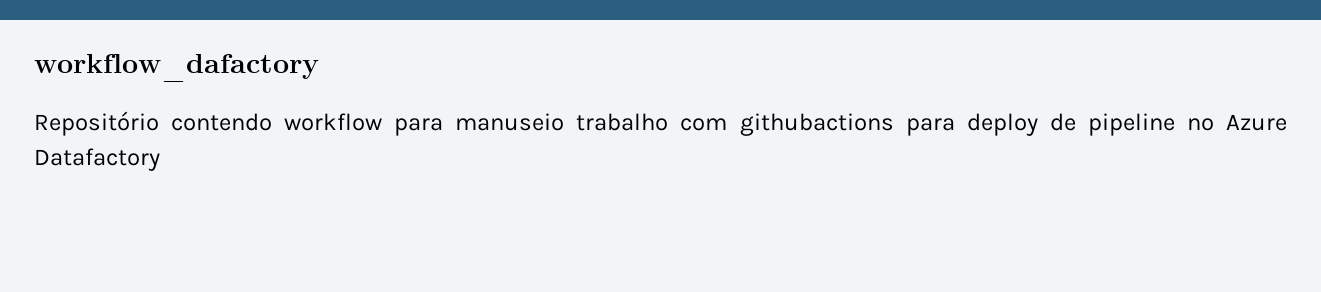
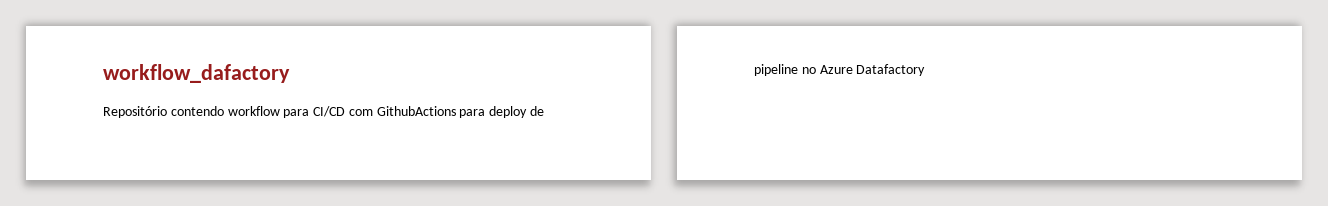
- Repositório contendo workflow para manuseio trabalho com githubactions para deploy de pipeline no Azure Datafactory
+ Repositório contendo workflow para CI/CD com GithubActions para deploy de pipeline no Azure Datafactory

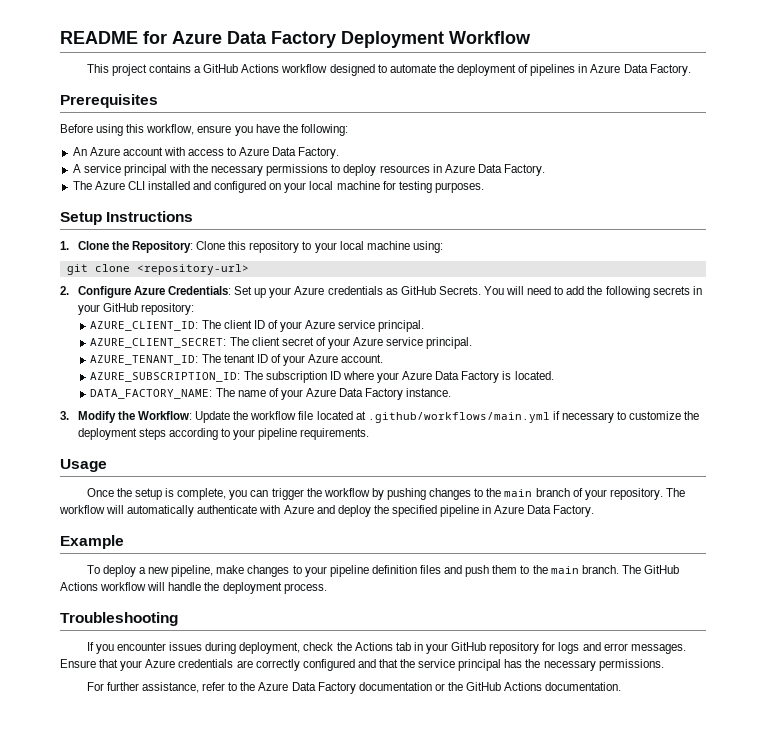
- workflow_dafactory
- Repositório contendo workflow para CI/CD com GithubActions para deploy de pipeline no Azure Datafactory
+ README for Azure Data Factory Deployment Workflow
+ This project contains a GitHub Actions workflow designed to automate the deployment of pipelines in Azure Data Factory.
+ Prerequisites
+ Before using this workflow, ensure you have the following:
+ An Azure account with access to Azure Data Factory.
+ A service principal with the necessary permissions to deploy resources in Azure Data Factory.
+ The Azure CLI installed and configured on your local machine for testing purposes.
+ Setup Instructions
+ 1. Clone the Repository: Clone this repository to your local machine using:
+ git clone <repository-url>
+ 2. Configure Azure Credentials: Set up your Azure credentials as GitHub Secrets. You will need to add the following secrets in your GitHub repository:
+ AZURE_CLIENT_ID: The client ID of your Azure service principal.
+ AZURE_CLIENT_SECRET: The client secret of your Azure service principal.
+ AZURE_TENANT_ID: The tenant ID of your Azure account.
+ AZURE_SUBSCRIPTION_ID: The subscription ID where your Azure Data Factory is located.
+ DATA_FACTORY_NAME: The name of your Azure Data Factory instance.
+ 3. Modify the Workflow: Update the workflow file located at .github/workflows/main.yml if necessary to customize the deployment steps according to your pipeline requirements.
+ Usage
+ Once the setup is complete, you can trigger the workflow by pushing changes to the main branch of your repository. The workflow will automatically authenticate with Azure and deploy the specified pipeline in Azure Data Factory.
+ Example
+ To deploy a new pipeline, make changes to your pipeline definition files and push them to the main branch. The GitHub Actions workflow will handle the deployment process.
+ Troubleshooting
+ If you encounter issues during deployment, check the Actions tab in your GitHub repository for logs and error messages. Ensure that your Azure credentials are correctly configured and that the service principal has the necessary permissions.
+ For further assistance, refer to the Azure Data Factory documentation or the GitHub Actions documentation.

